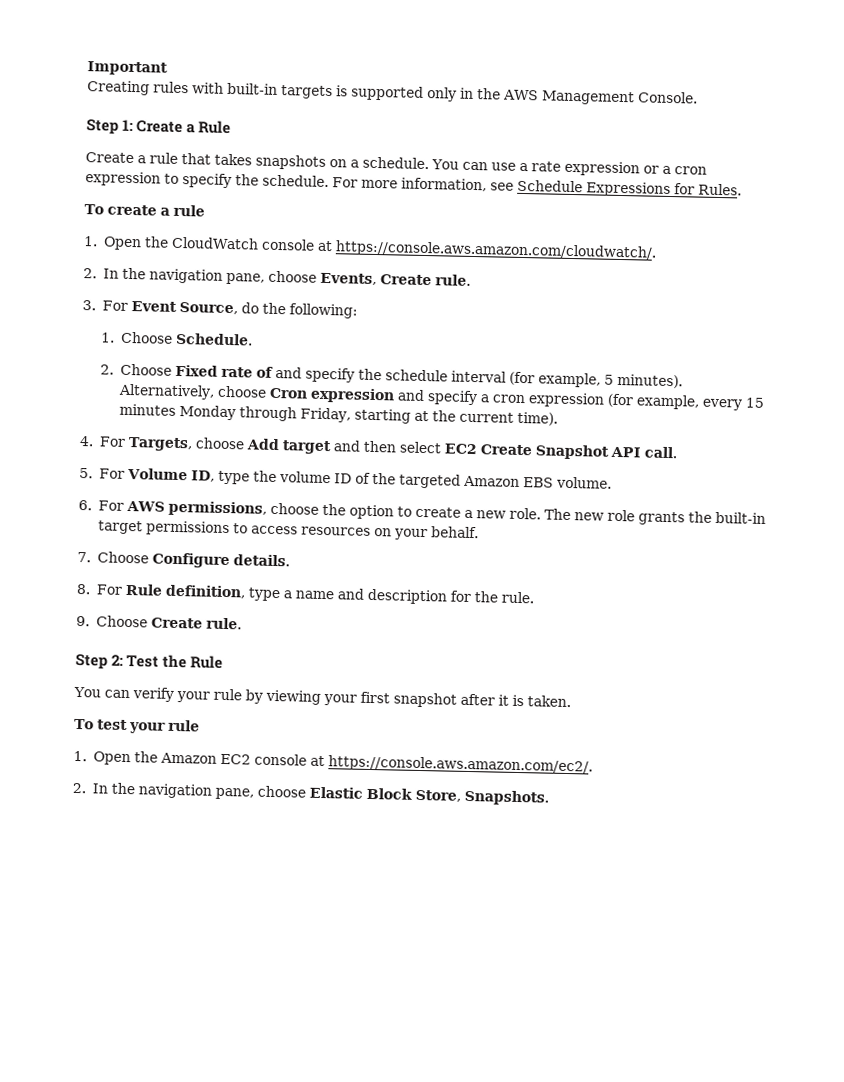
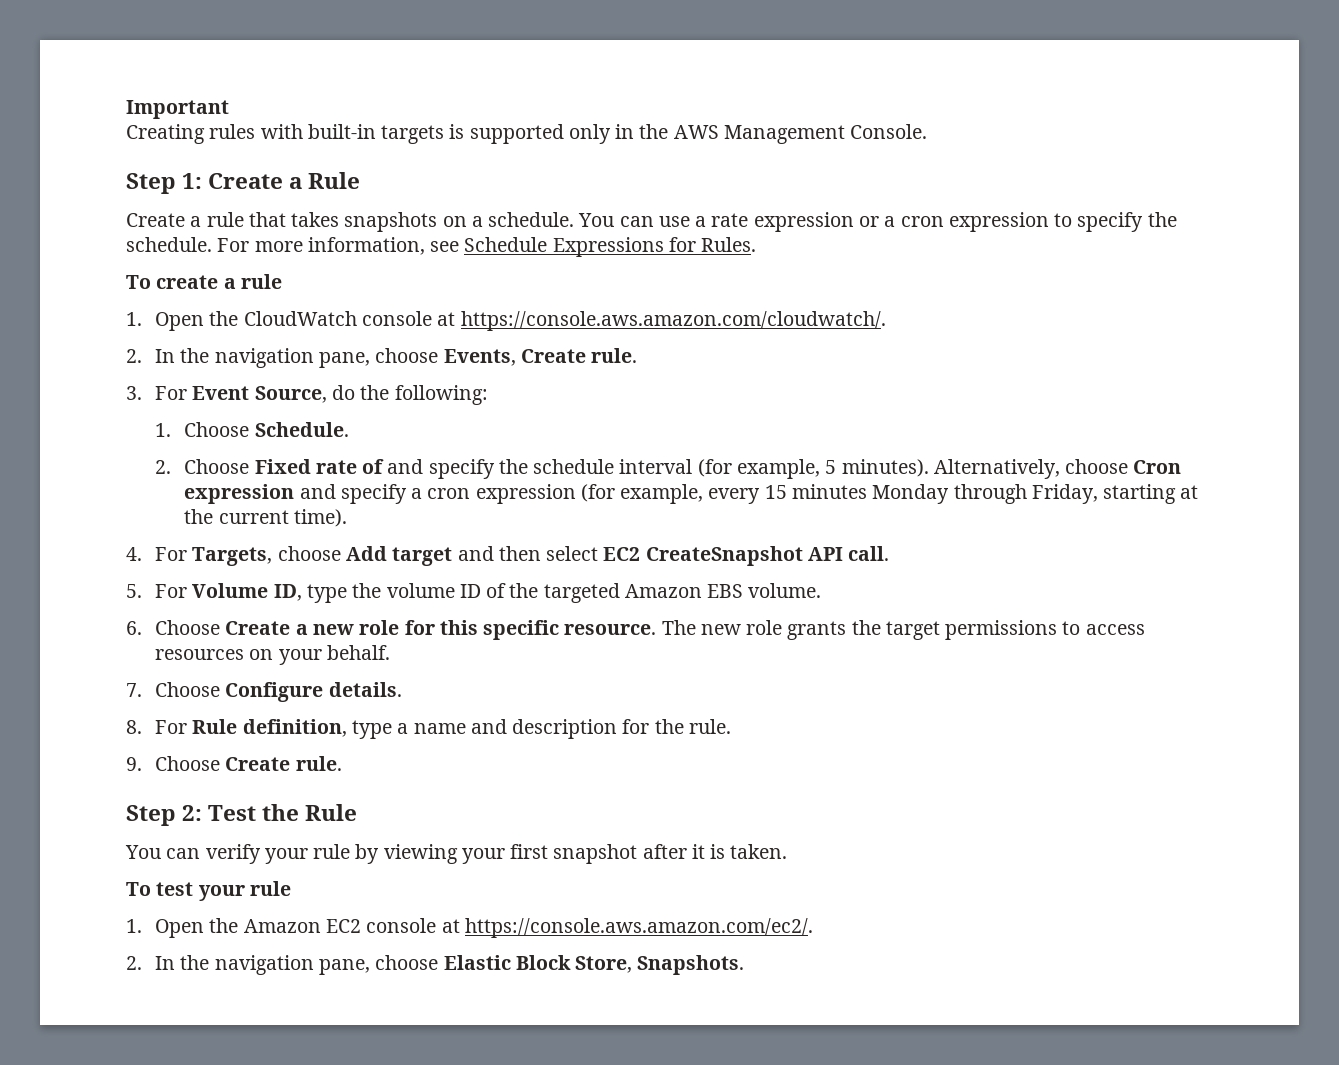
- 4. For Targets, choose Add target and then select EC2 Create Snapshot API call.
+ 4. For Targets, choose Add target and then select EC2 CreateSnapshot API call.
- 6. For AWS permissions, choose the option to create a new role.
+ 6. Choose Create a new role for this specific resource.
- The new role grants the built-in target permissions to access resources on your behalf.
+ The new role grants the target permissions to access resources on your behalf.

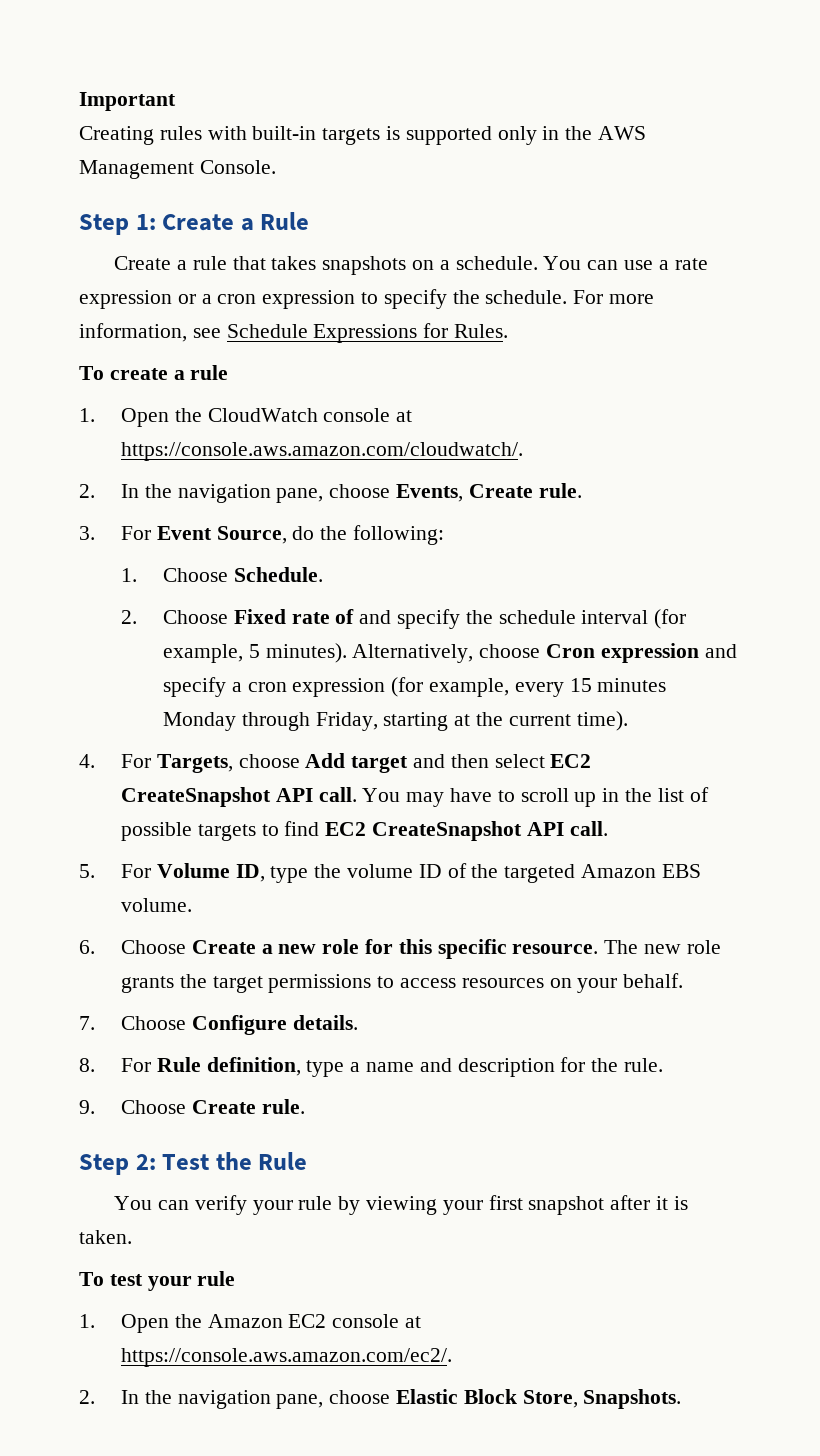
+ You may have to scroll up in the list of possible targets to find EC2 CreateSnapshot API call.

